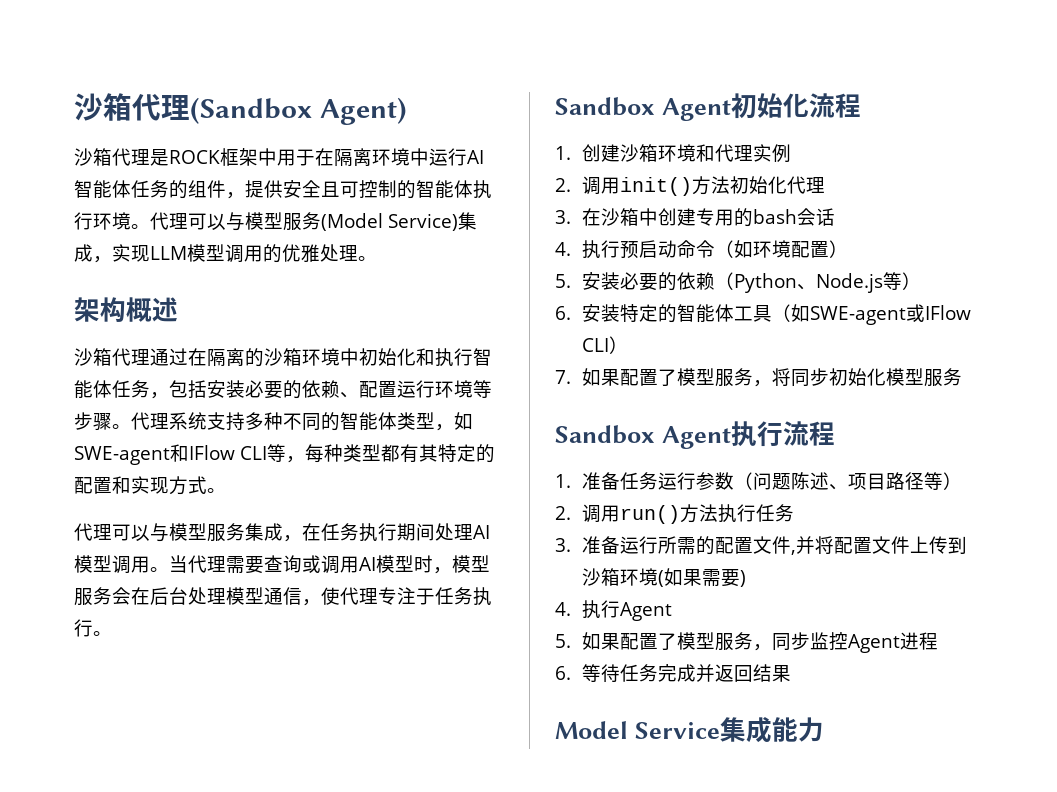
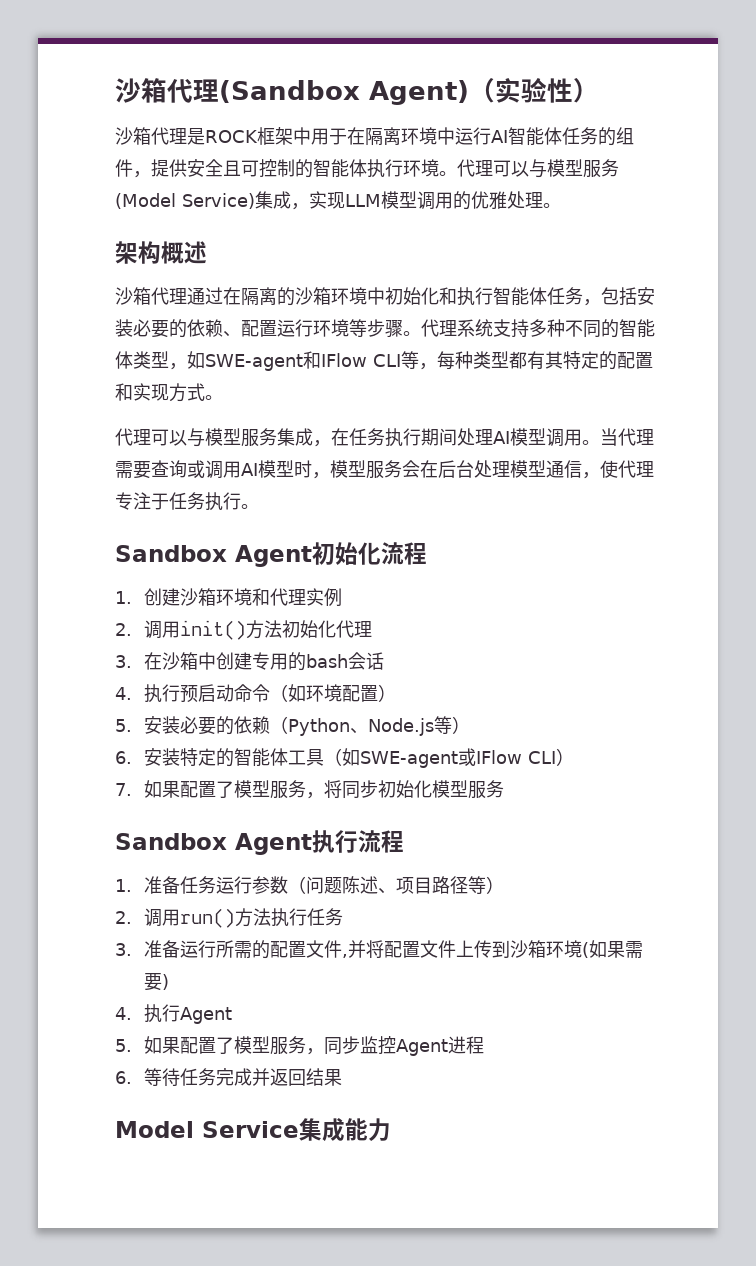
- 沙箱代理(Sandbox Agent)
+ 沙箱代理(Sandbox Agent)（实验性）

